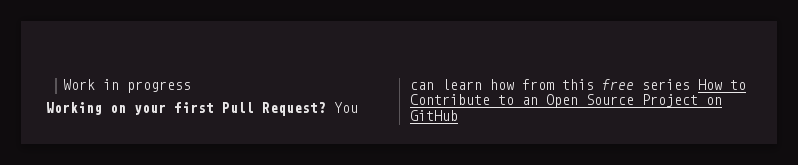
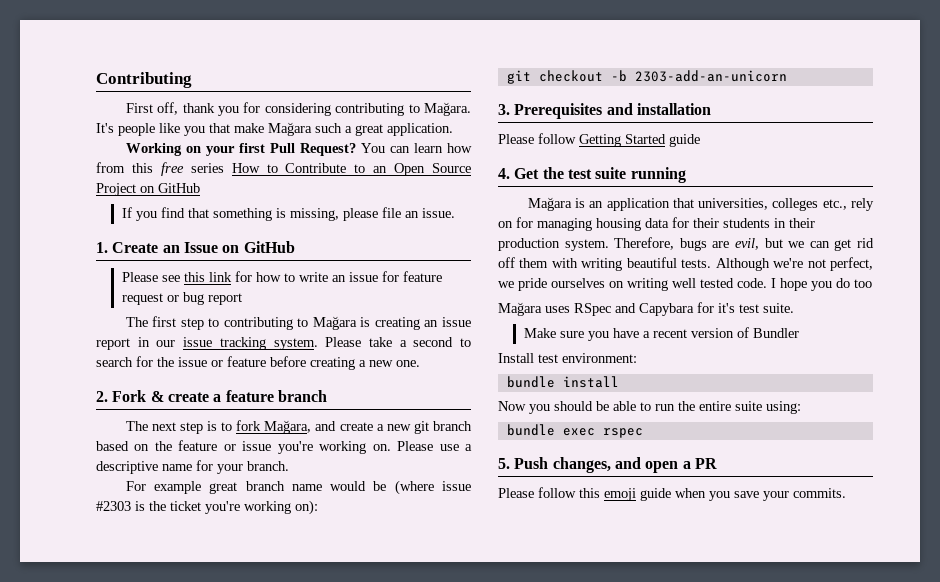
- Work in progress
+ Contributing
+ First off, thank you for considering contributing to Mağara. It's people like you that make Mağara such a great application.
+ If you find that something is missing, please file an issue.
+ 1. Create an Issue on GitHub
+ Please see this link for how to write an issue for feature request or bug report
+ The first step to contributing to Mağara is creating an issue report in our issue tracking system. Please take a second to search for the issue or feature before creating a new one.
+ 2. Fork & create a feature branch
+ The next step is to fork Mağara, and create a new git branch based on the feature or issue you're working on. Please use a descriptive name for your branch.
+ For example great branch name would be (where issue #2303 is the ticket you're working on):
+ git checkout -b 2303-add-an-unicorn
+ 3. Prerequisites and installation
+ Please follow Getting Started guide
+ 4. Get the test suite running
+ Mağara is an application that universities, colleges etc., rely on for managing housing data for their students in their production system. Therefore, bugs are evil, but we can get rid off them with writing beautiful tests. Although we're not perfect, we pride ourselves on writing well tested code. I hope you do too
+ Mağara uses RSpec and Capybara for it's test suite.
+ Make sure you have a recent version of Bundler
+ Install test environment:
+ bundle install
+ Now you should be able to run the entire suite using:
+ bundle exec rspec
+ 5. Push changes, and open a PR
+ Please follow this emoji guide when you save your commits.

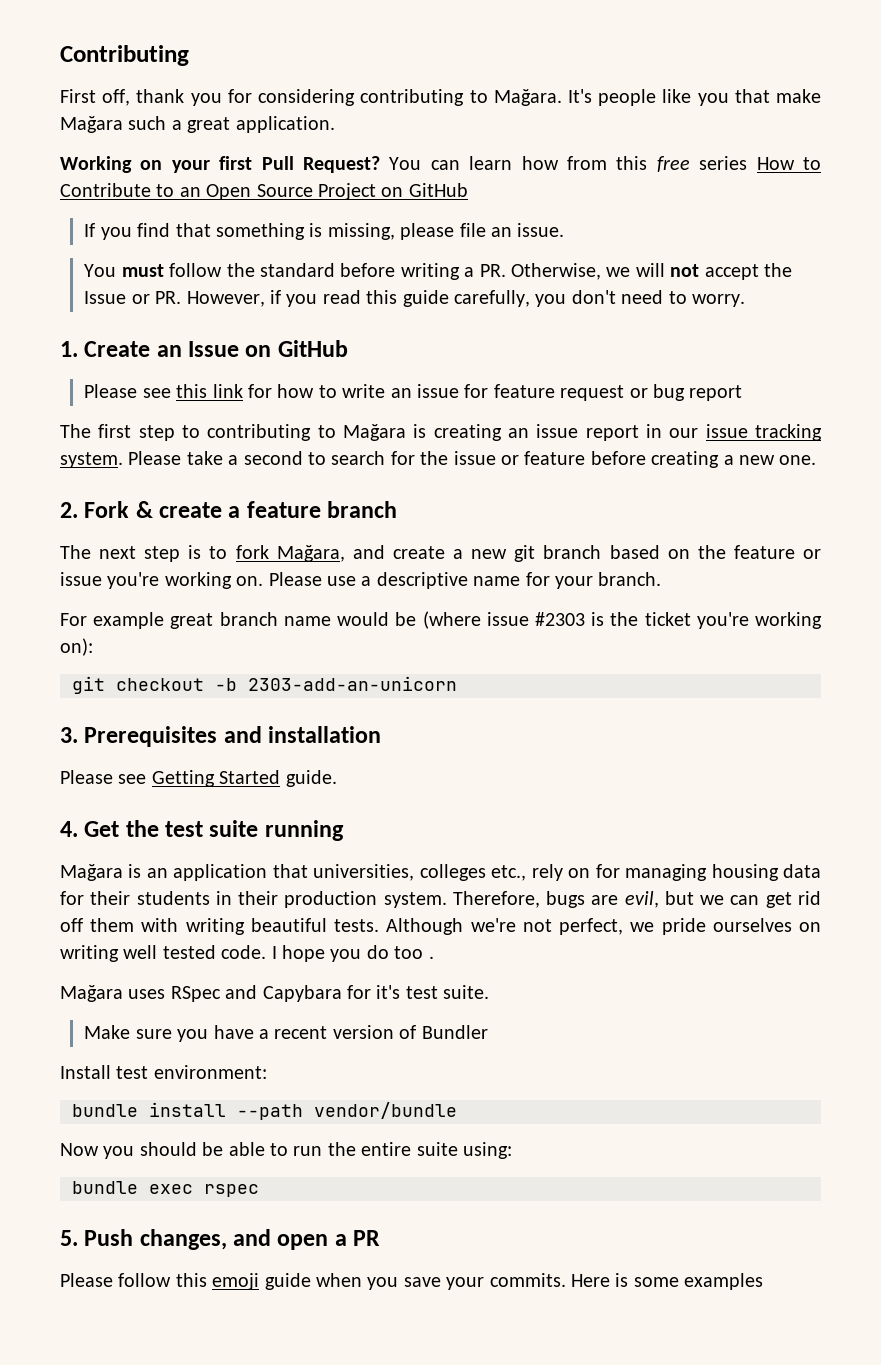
+ You must follow the standard before writing a PR. Otherwise, we will not accept the Issue or PR. However, if you read this guide carefully, you don't need to worry.
- Please follow Getting Started guide
+ Please see Getting Started guide.
- I hope you do too
+ I hope you do too .
- bundle install
+ bundle install --path vendor/bundle
+ Here is some examples

